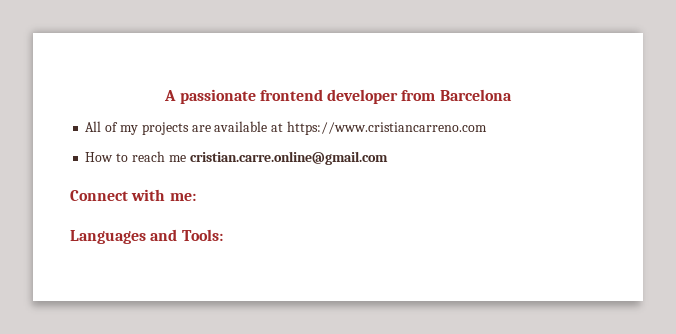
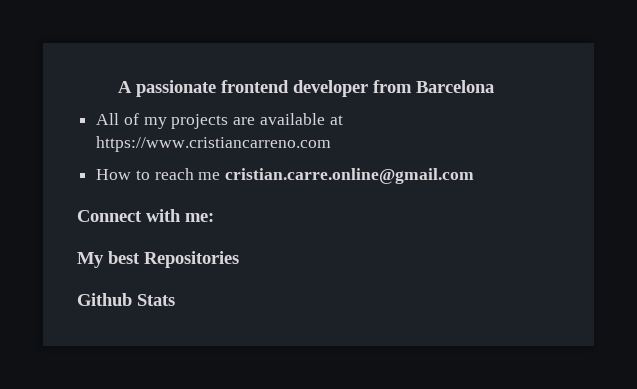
- Languages and Tools:
+ My best Repositories
+ Github Stats

